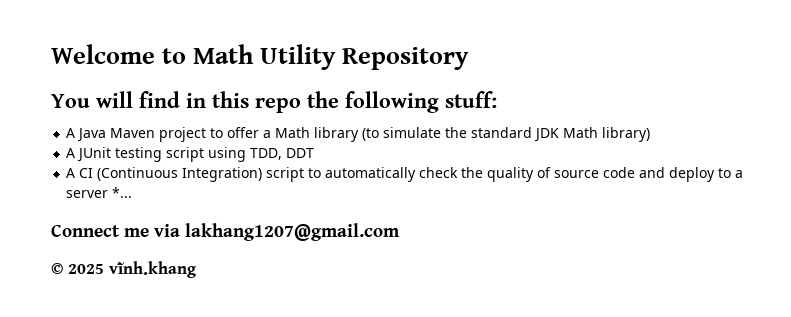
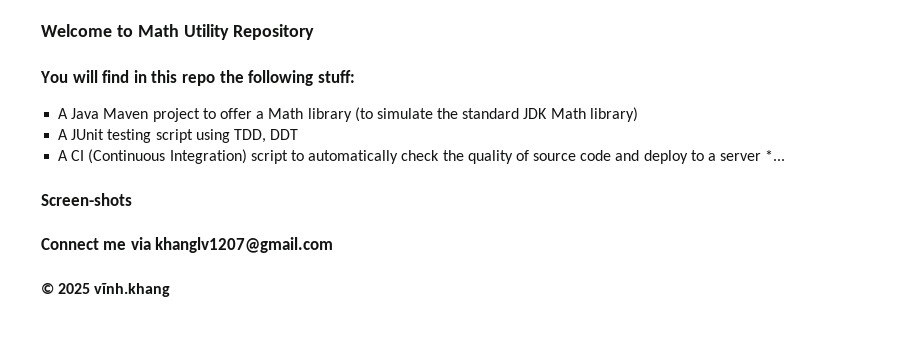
+ Screen-shots
- Connect me via lakhang1207@gmail.com
+ Connect me via khanglv1207@gmail.com

